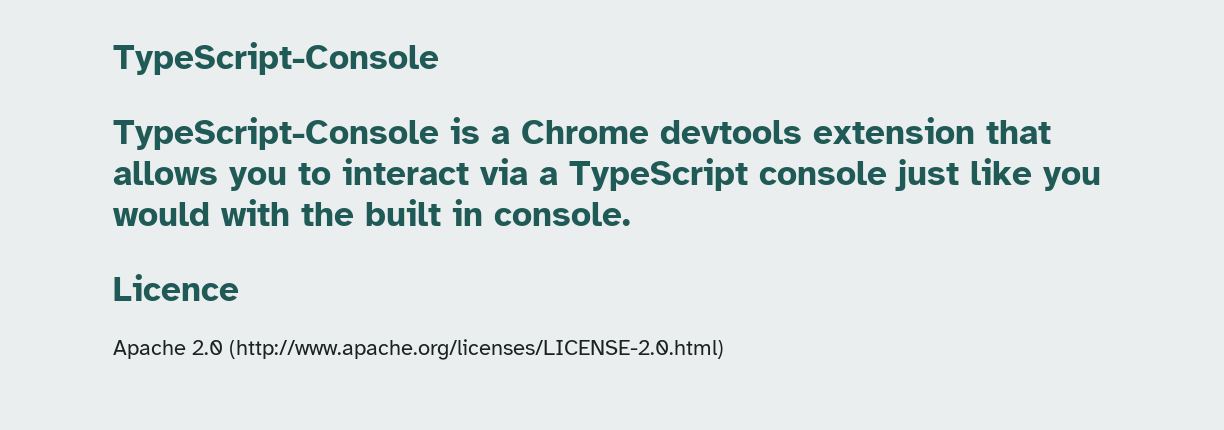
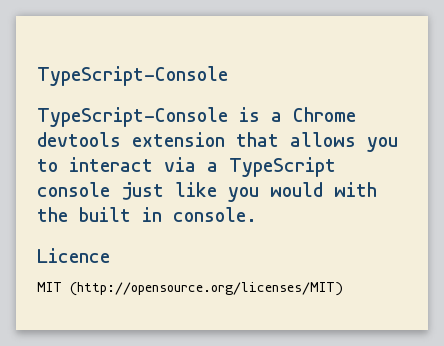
- Apache 2.0 (http://www.apache.org/licenses/LICENSE-2.0.html)
+ MIT (http://opensource.org/licenses/MIT)

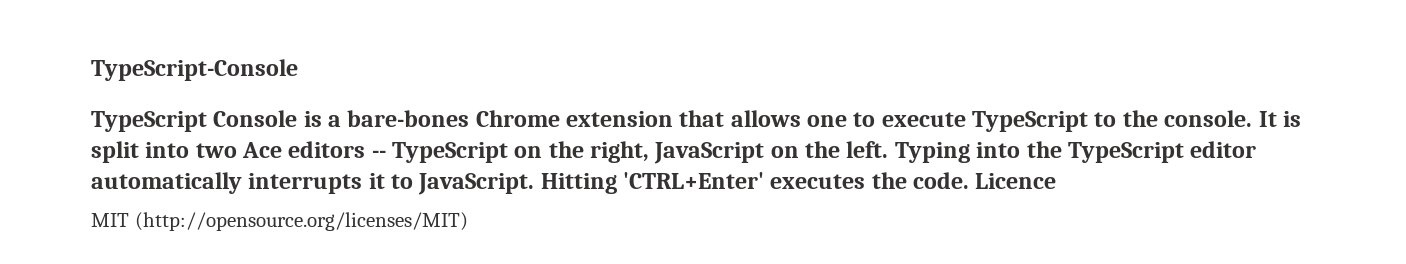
- TypeScript-Console is a Chrome devtools extension that allows you to interact via a TypeScript console just like you would with the built in console.
- Licence
+ TypeScript Console is a bare-bones Chrome extension that allows one to execute TypeScript to the console. It is split into two Ace editors -- TypeScript on the right, JavaScript on the left. Typing into the TypeScript editor automatically interrupts it to JavaScript. Hitting 'CTRL+Enter' executes the code. Licence

